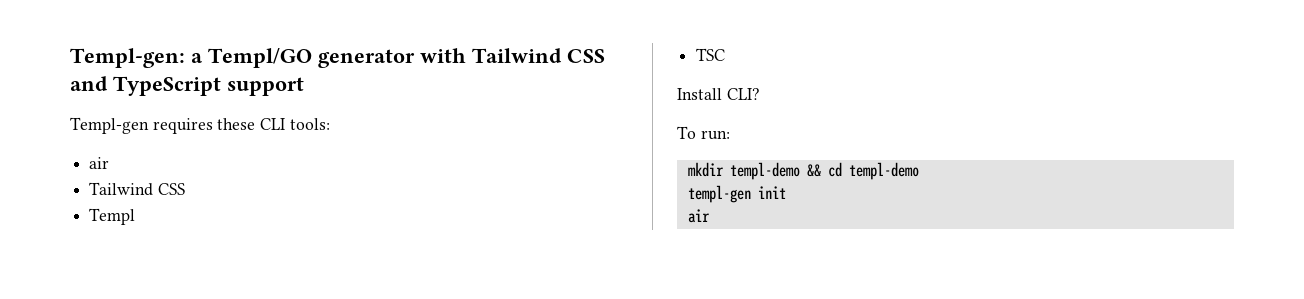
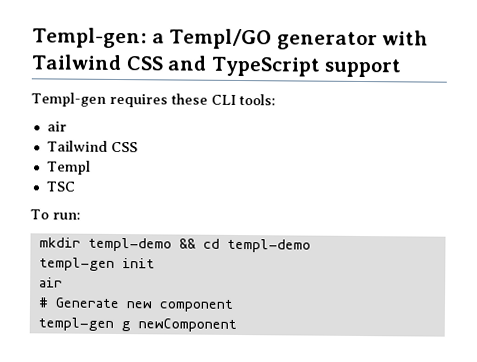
- Install CLI?
+ # Generate new component
+ templ-gen g newComponent

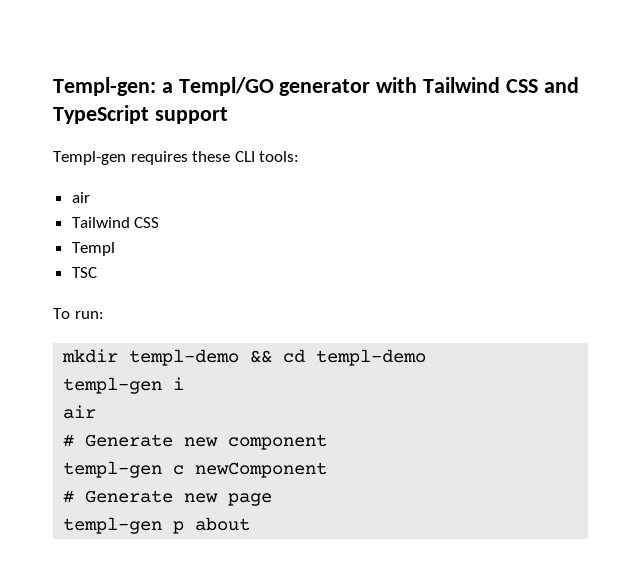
- templ-gen init
+ templ-gen i
- templ-gen g newComponent
+ templ-gen c newComponent
+ # Generate new page
+ templ-gen p about

